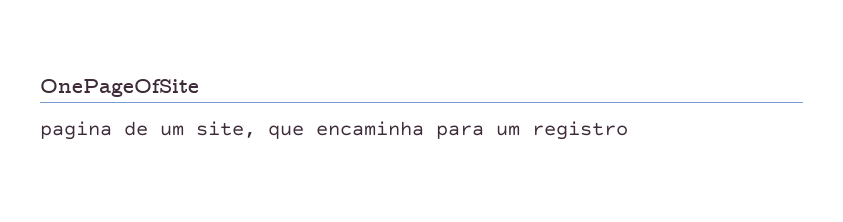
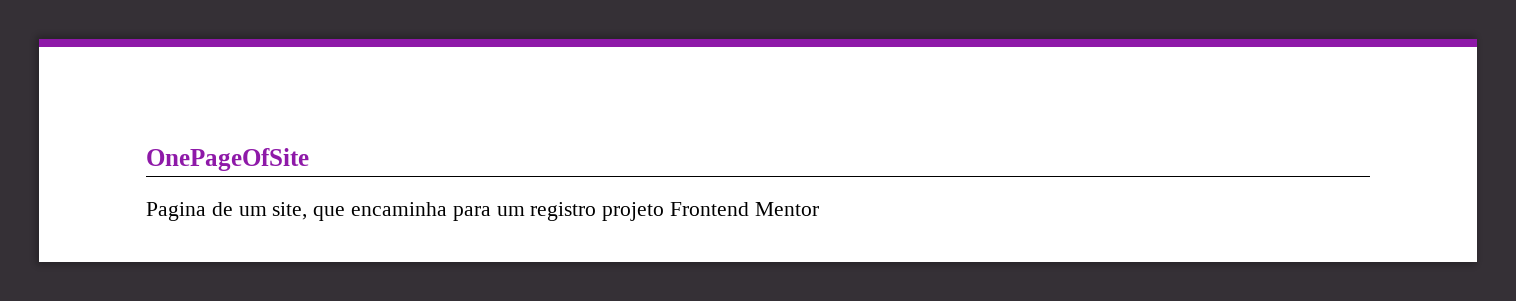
- pagina de um site, que encaminha para um registro
+ Pagina de um site, que encaminha para um registro projeto Frontend Mentor

